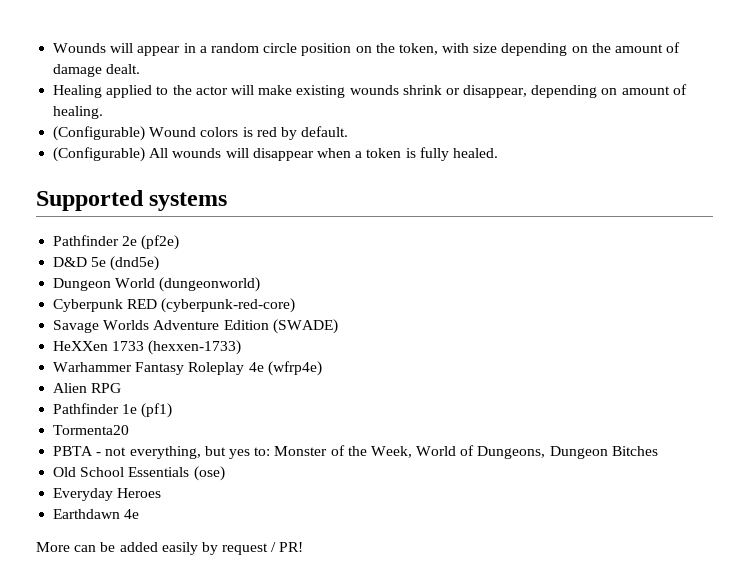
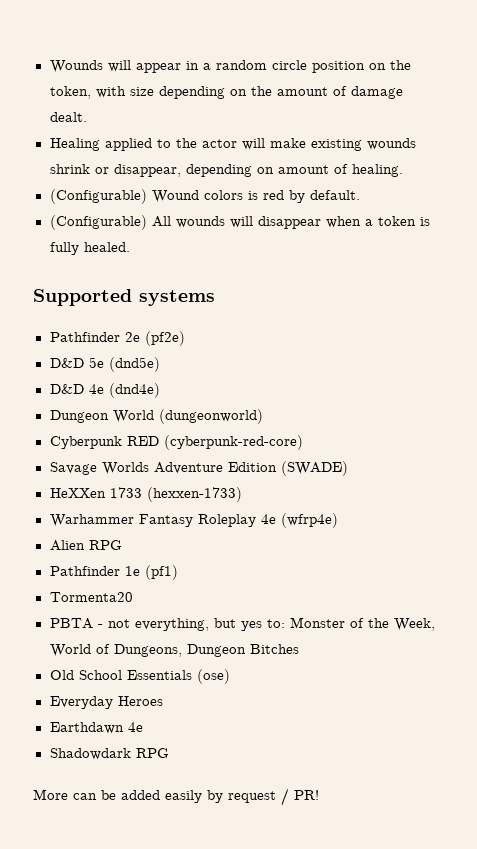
+ D&D 4e (dnd4e)
+ Shadowdark RPG

